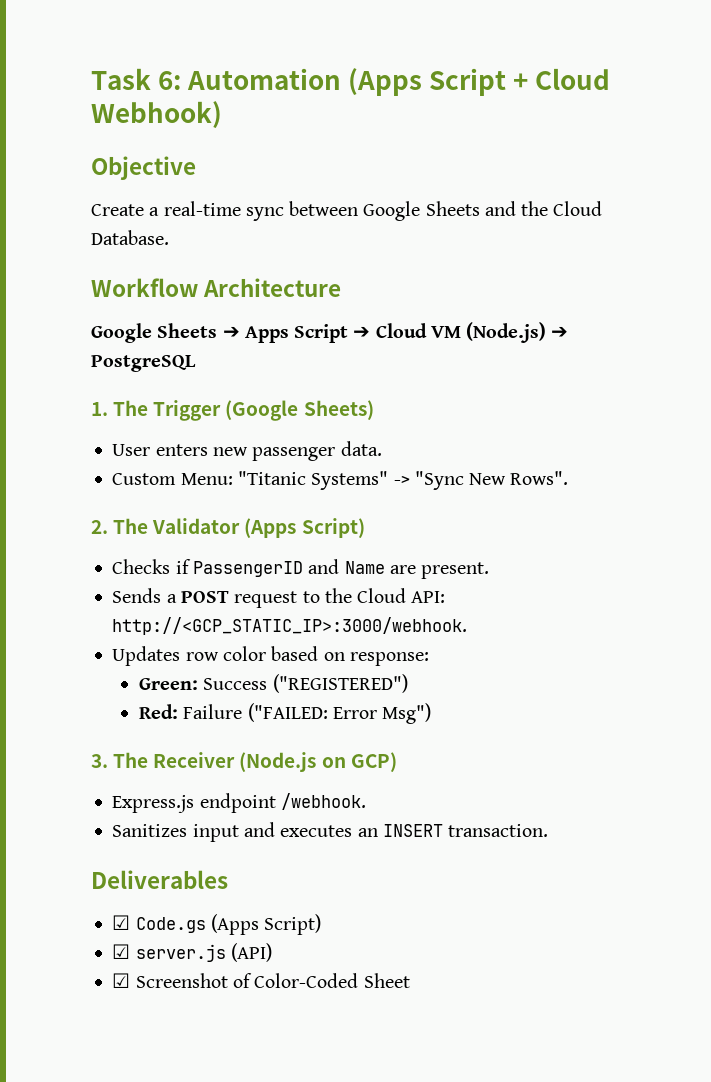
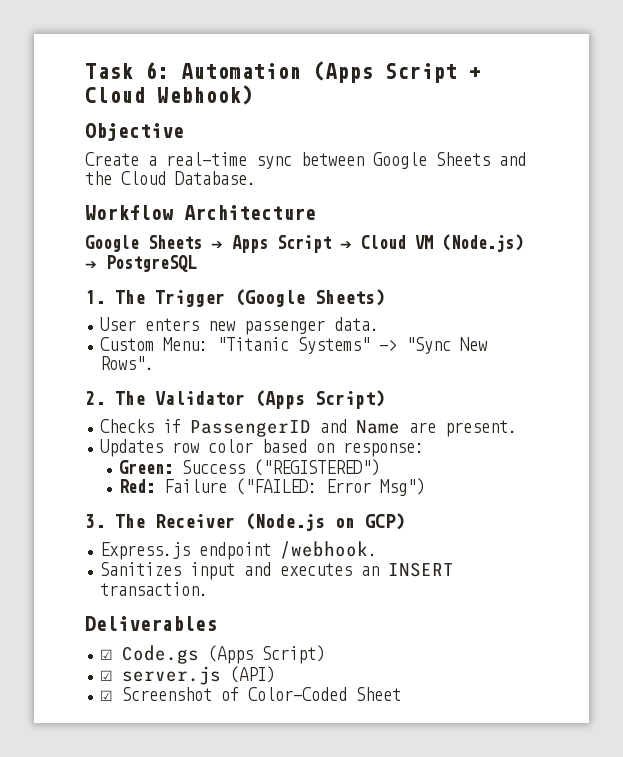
- Sends a POST request to the Cloud API: http://<GCP_STATIC_IP>:3000/webhook.

